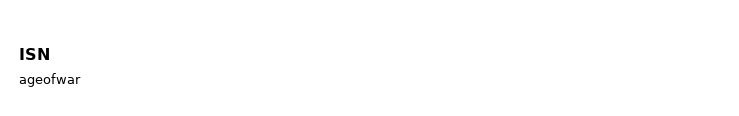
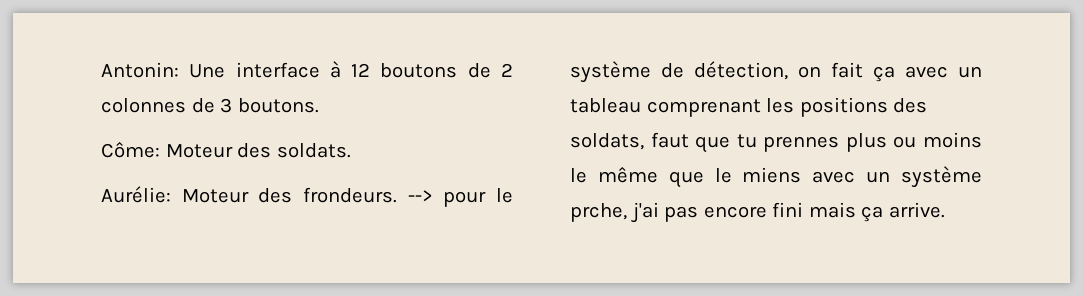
- ISN
- ageofwar
+ Antonin: Une interface à 12 boutons de 2 colonnes de 3 boutons.
+ Côme: Moteur des soldats.
+ Aurélie: Moteur des frondeurs. --> pour le système de détection, on fait ça avec un tableau comprenant les positions des soldats, faut que tu prennes plus ou moins le même que le miens avec un système prche, j'ai pas encore fini mais ça arrive.

